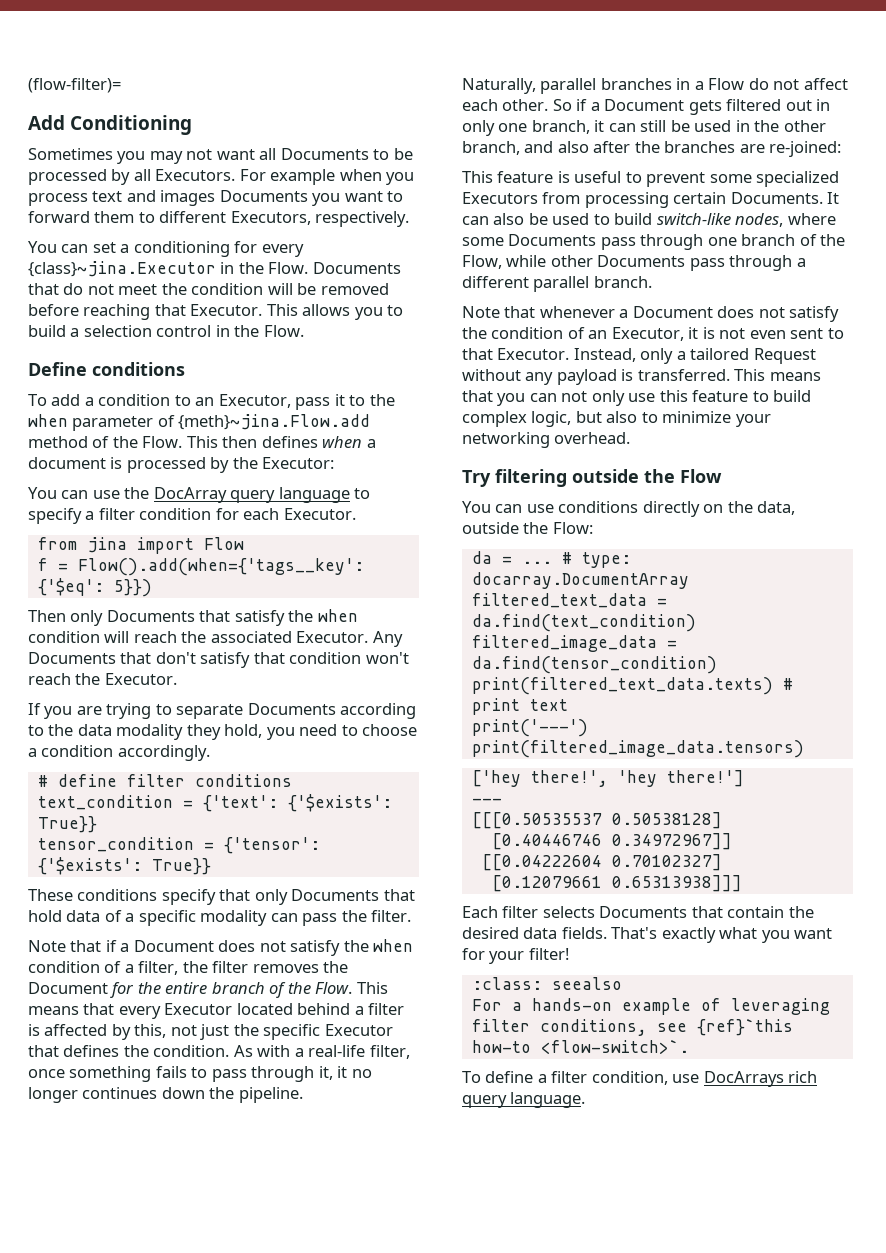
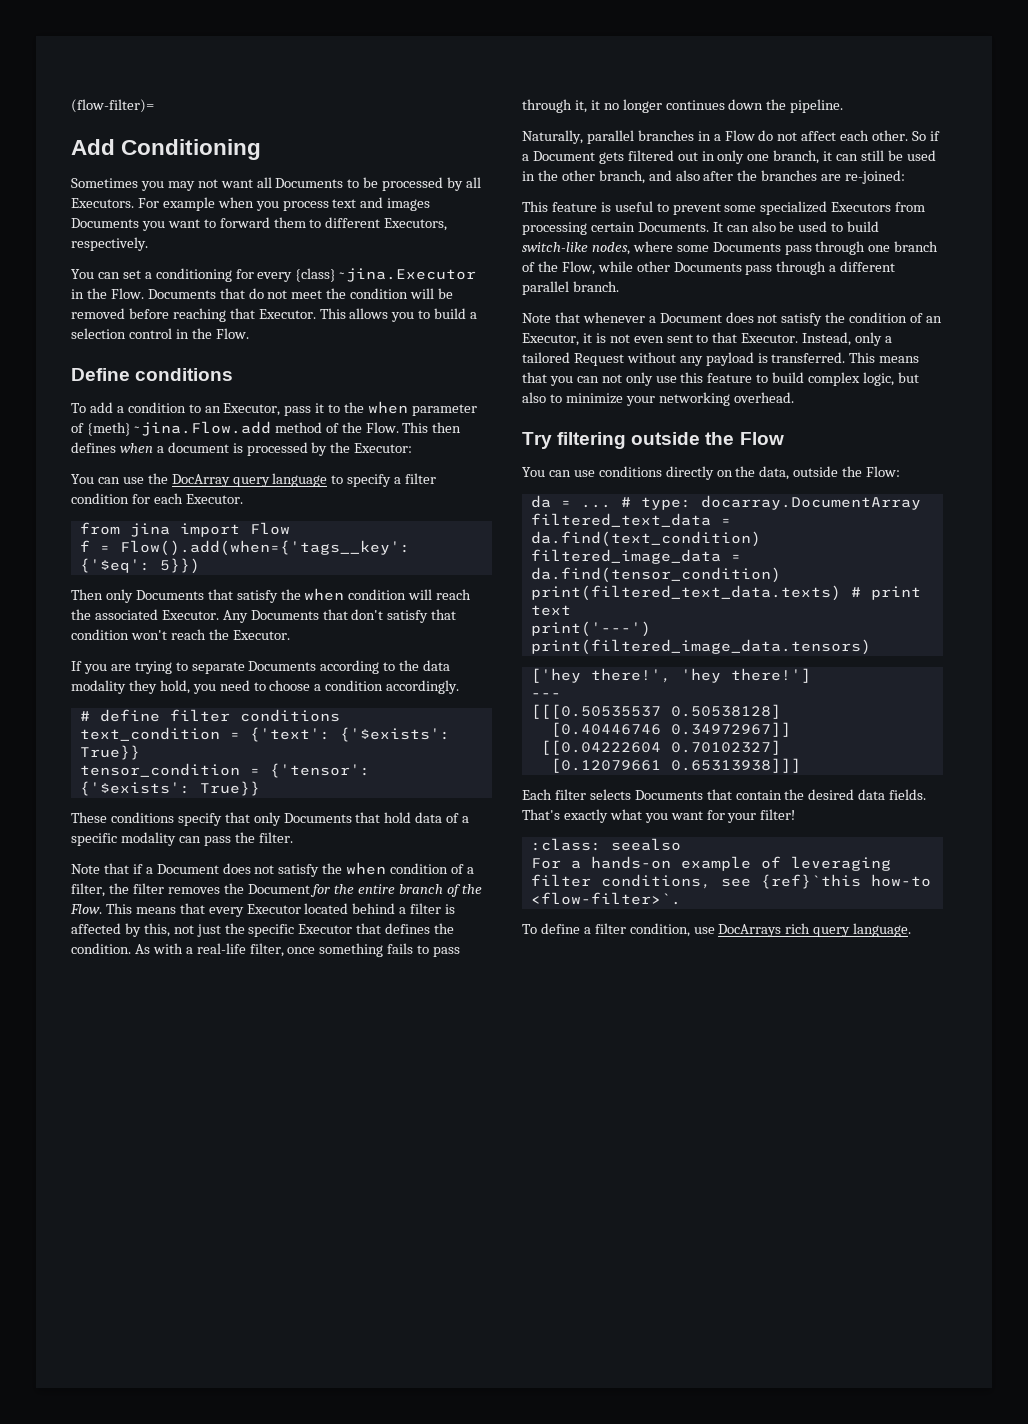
- For a hands-on example of leveraging filter conditions, see {ref}`this how-to <flow-switch>`.
+ For a hands-on example of leveraging filter conditions, see {ref}`this how-to <flow-filter>`.

